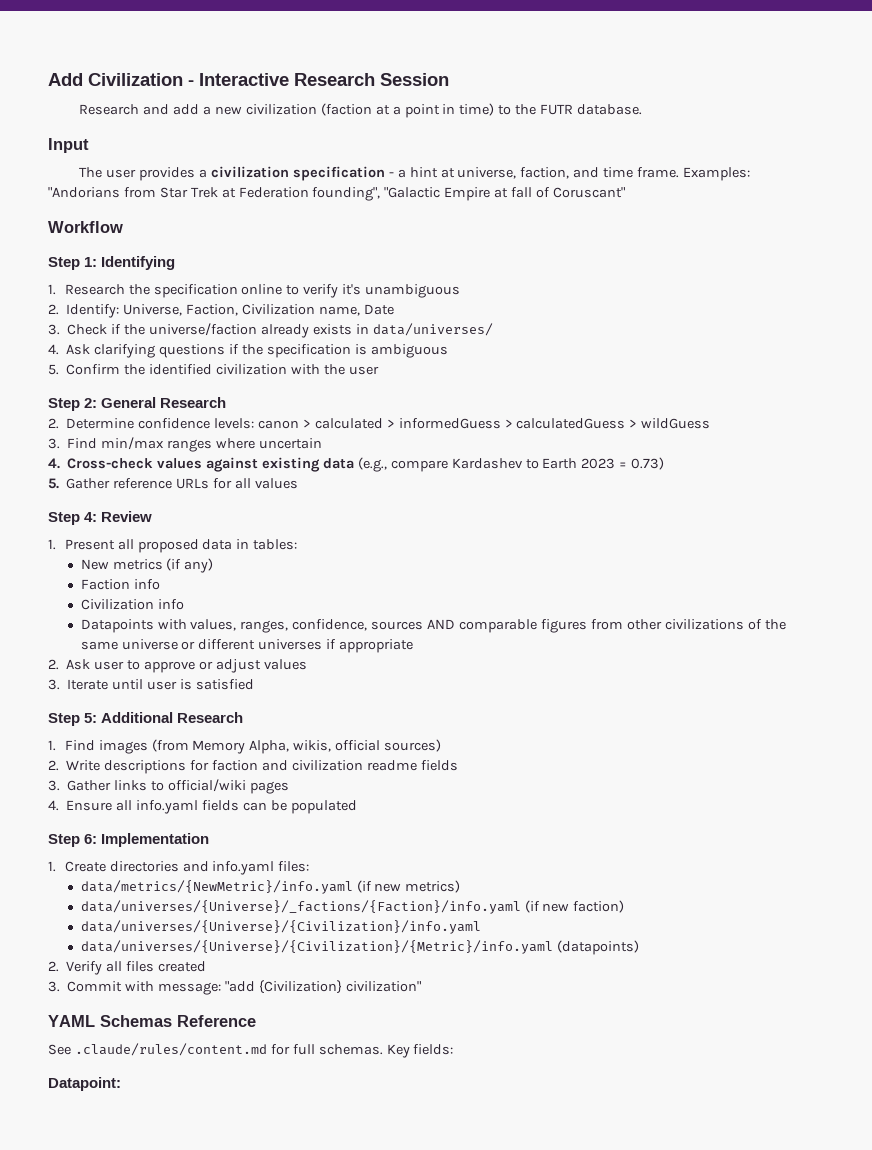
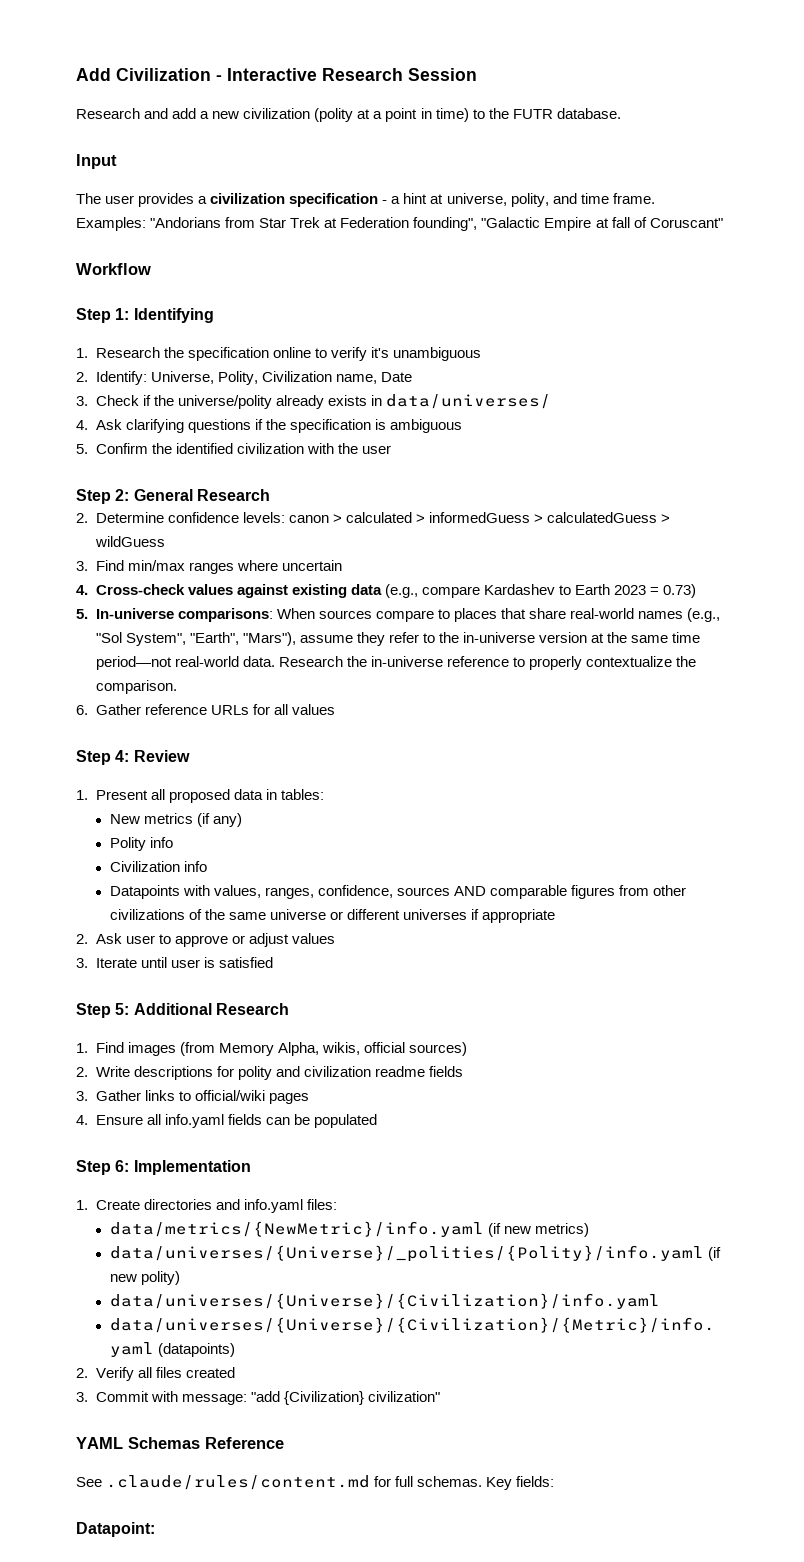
- Research and add a new civilization (faction at a point in time) to the FUTR database.
+ Research and add a new civilization (polity at a point in time) to the FUTR database.
- The user provides a civilization specification - a hint at universe, faction, and time frame.
+ The user provides a civilization specification - a hint at universe, polity, and time frame.
- 2. Identify: Universe, Faction, Civilization name, Date
+ 2. Identify: Universe, Polity, Civilization name, Date
- 3. Check if the universe/faction already exists in data/universes/
+ 3. Check if the universe/polity already exists in data/universes/
- 5. Gather reference URLs for all values
+ 5. In-universe comparisons: When sources compare to places that share real-world names (e.g., "Sol System", "Earth", "Mars"), assume they refer to the in-universe version at the same time period—not real-world data. Research the in-universe reference to properly contextualize the comparison.
+ 6. Gather reference URLs for all values
- Faction info
+ Polity info
- 2. Write descriptions for faction and civilization readme fields
+ 2. Write descriptions for polity and civilization readme fields
- data/universes/{Universe}/_factions/{Faction}/info.yaml (if new faction)
+ data/universes/{Universe}/_polities/{Polity}/info.yaml (if new polity)

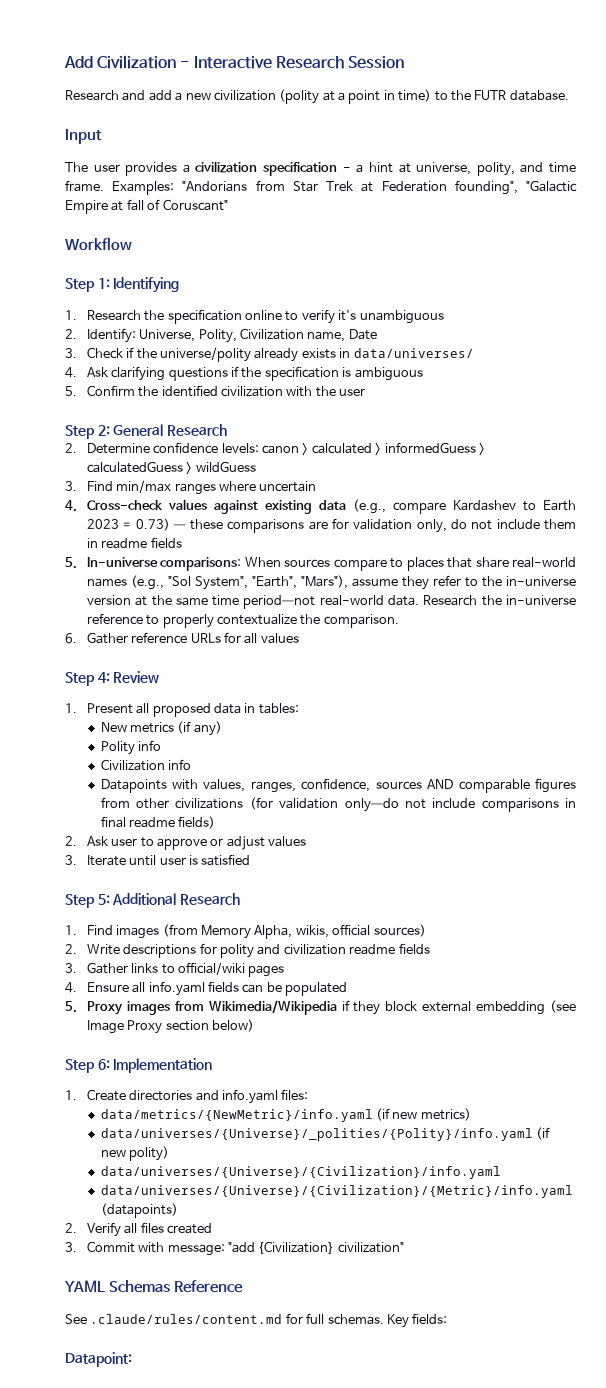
- 4. Cross-check values against existing data (e.g., compare Kardashev to Earth 2023 = 0.73)
+ 4. Cross-check values against existing data (e.g., compare Kardashev to Earth 2023 = 0.73) — these comparisons are for validation only, do not include them in readme fields
- Datapoints with values, ranges, confidence, sources AND comparable figures from other civilizations of the same universe or different universes if appropriate
+ Datapoints with values, ranges, confidence, sources AND comparable figures from other civilizations (for validation only—do not include comparisons in final readme fields)
+ 5. Proxy images from Wikimedia/Wikipedia if they block external embedding (see Image Proxy section below)

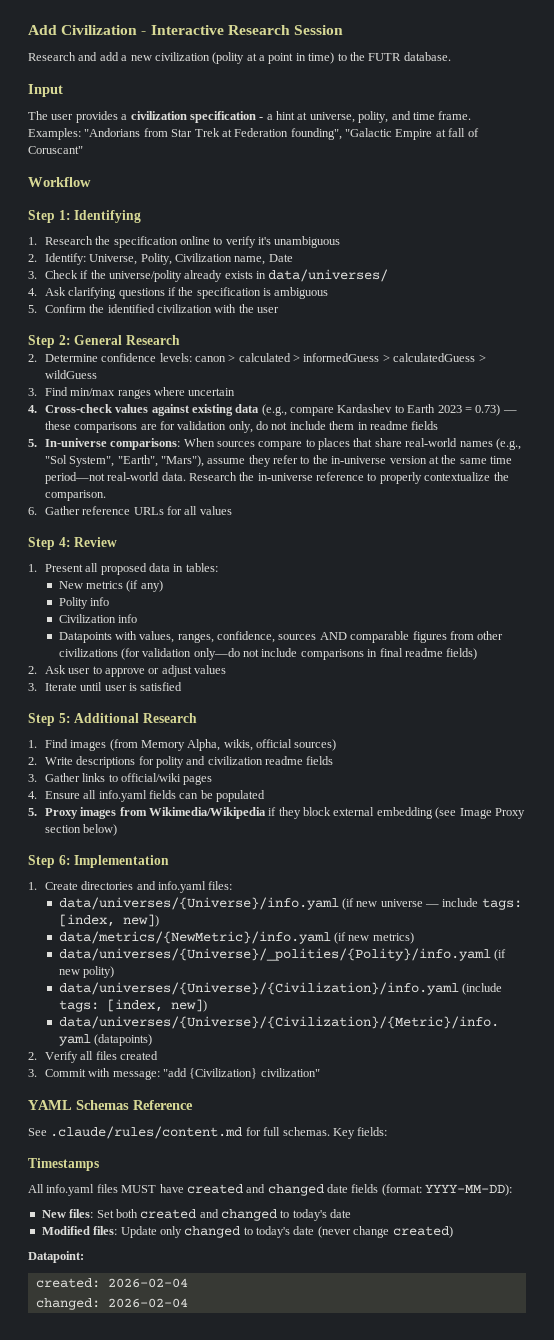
+ data/universes/{Universe}/info.yaml (if new universe — include tags: [index, new])
- data/universes/{Universe}/{Civilization}/info.yaml
+ data/universes/{Universe}/{Civilization}/info.yaml (include tags: [index, new])
+ Timestamps
+ All info.yaml files MUST have created and changed date fields (format: YYYY-MM-DD):
+ New files: Set both created and changed to today's date
+ Modified files: Update only changed to today's date (never change created)
  Datapoint:
+ created: 2026-02-04
+ changed: 2026-02-04

